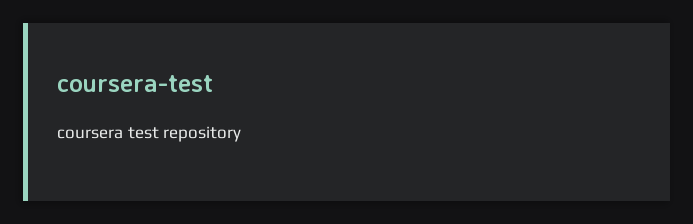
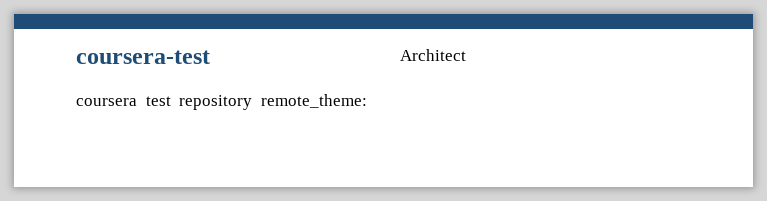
- coursera test repository
+ coursera test repository remote_theme: Architect

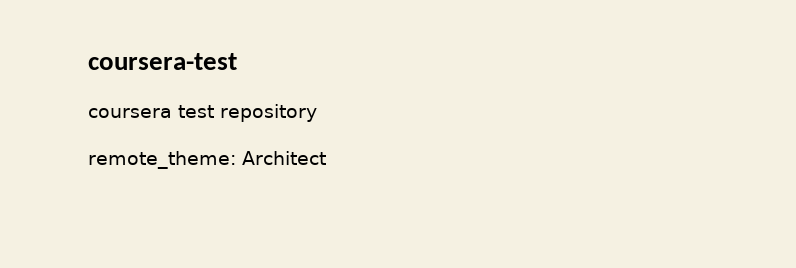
- coursera test repository remote_theme: Architect
+ coursera test repository
+ remote_theme: Architect

